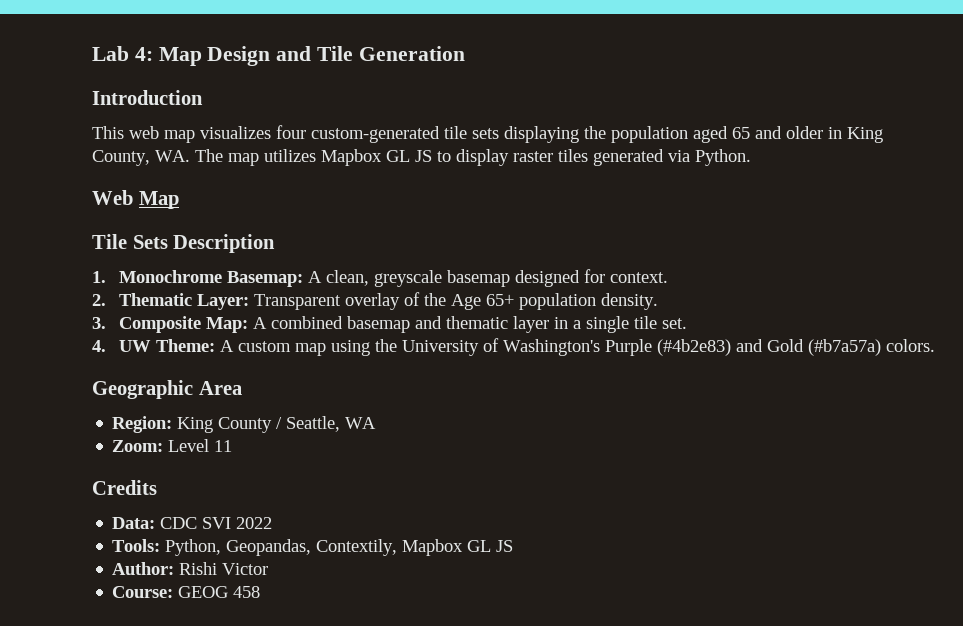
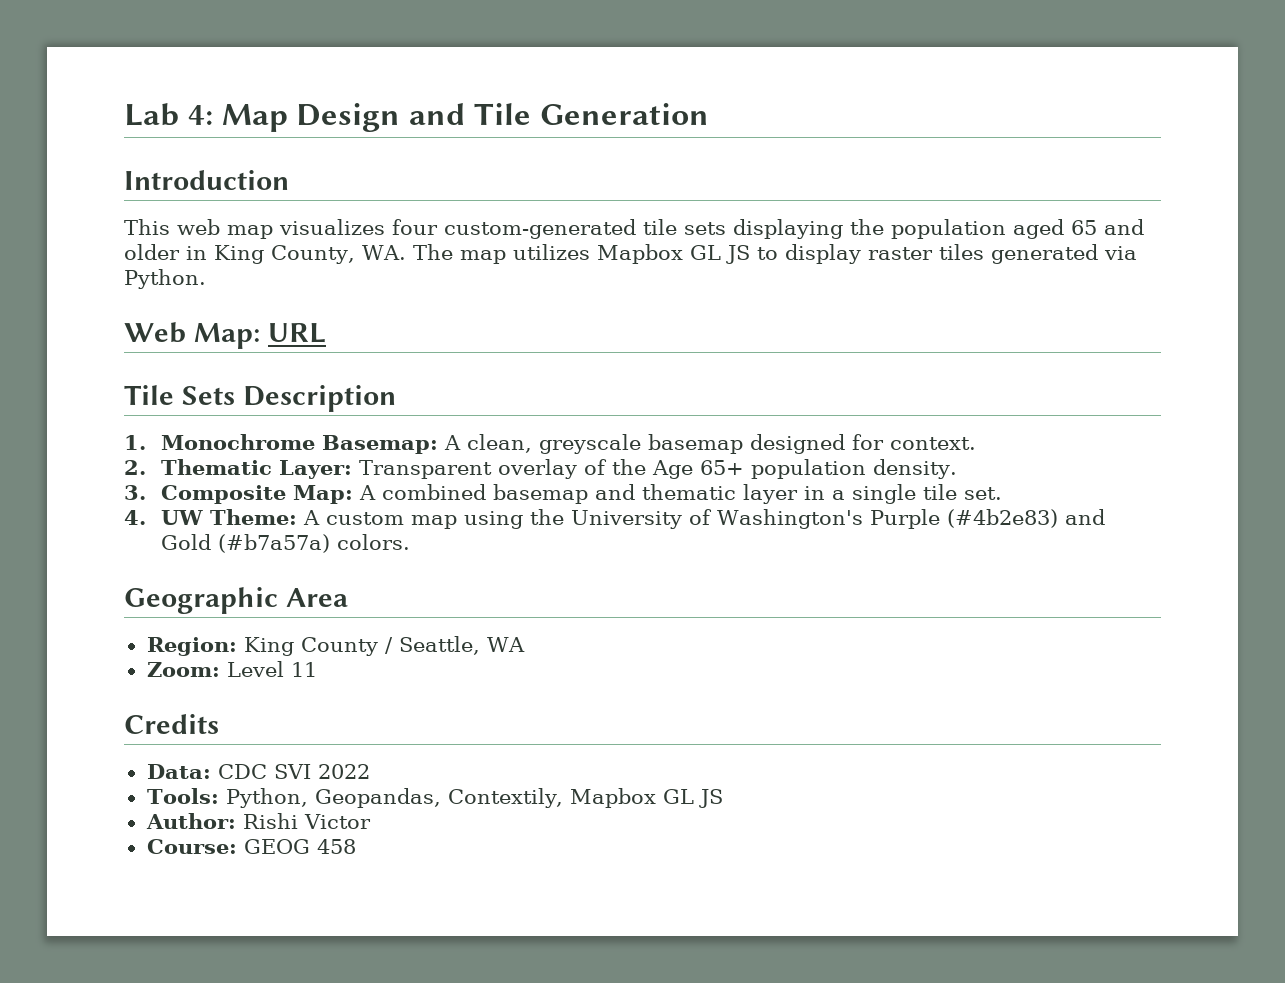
- Web Map
+ Web Map: URL

